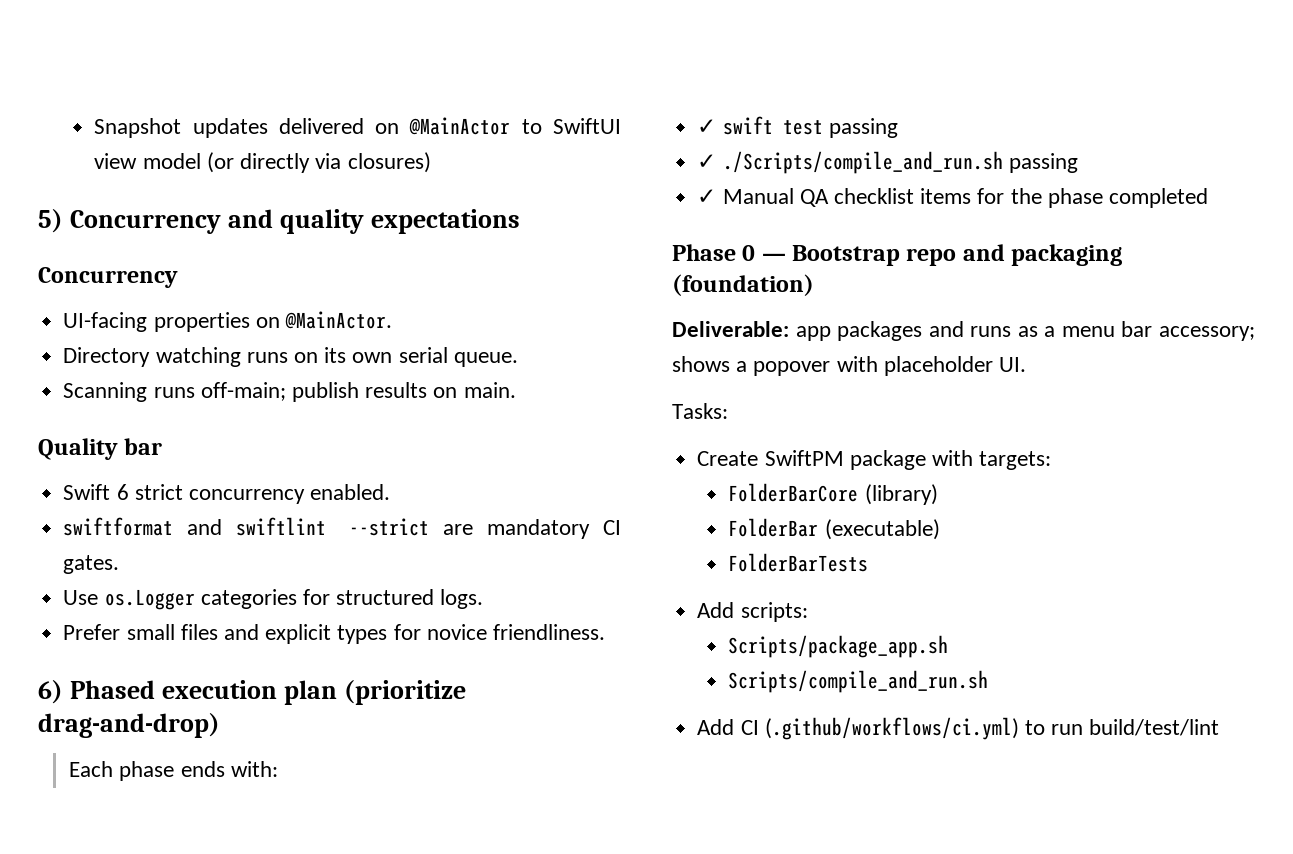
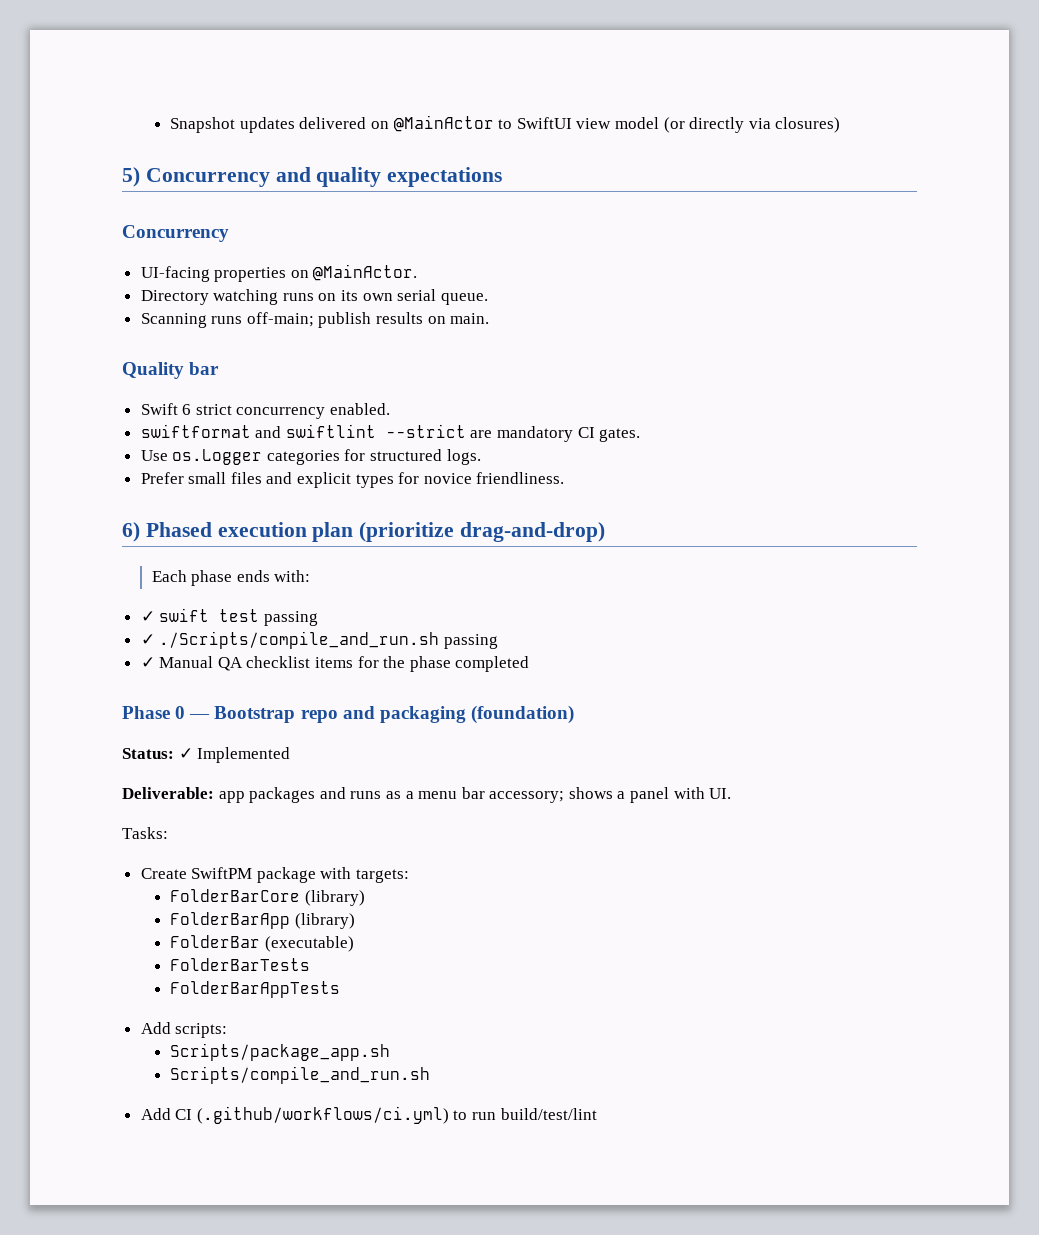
+ Status: ✓ Implemented
- Deliverable: app packages and runs as a menu bar accessory; shows a popover with placeholder UI.
+ Deliverable: app packages and runs as a menu bar accessory; shows a panel with UI.
+ FolderBarApp (library)
+ FolderBarAppTests

